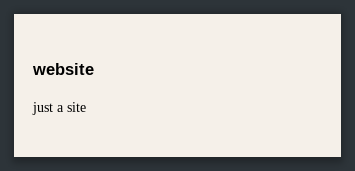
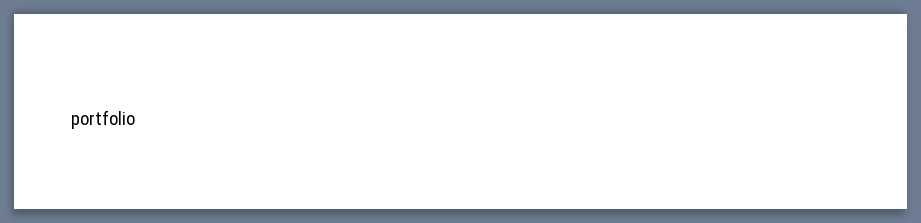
- website
- just a site
+ portfolio

